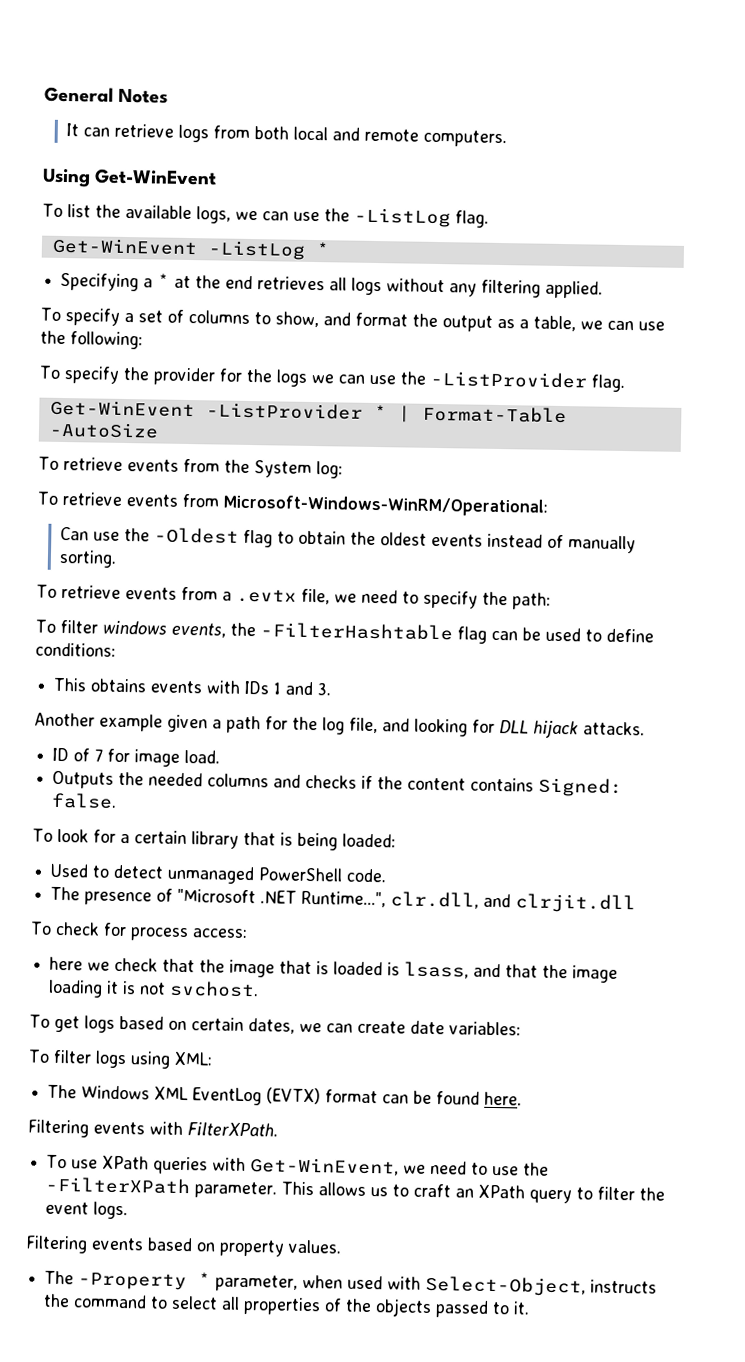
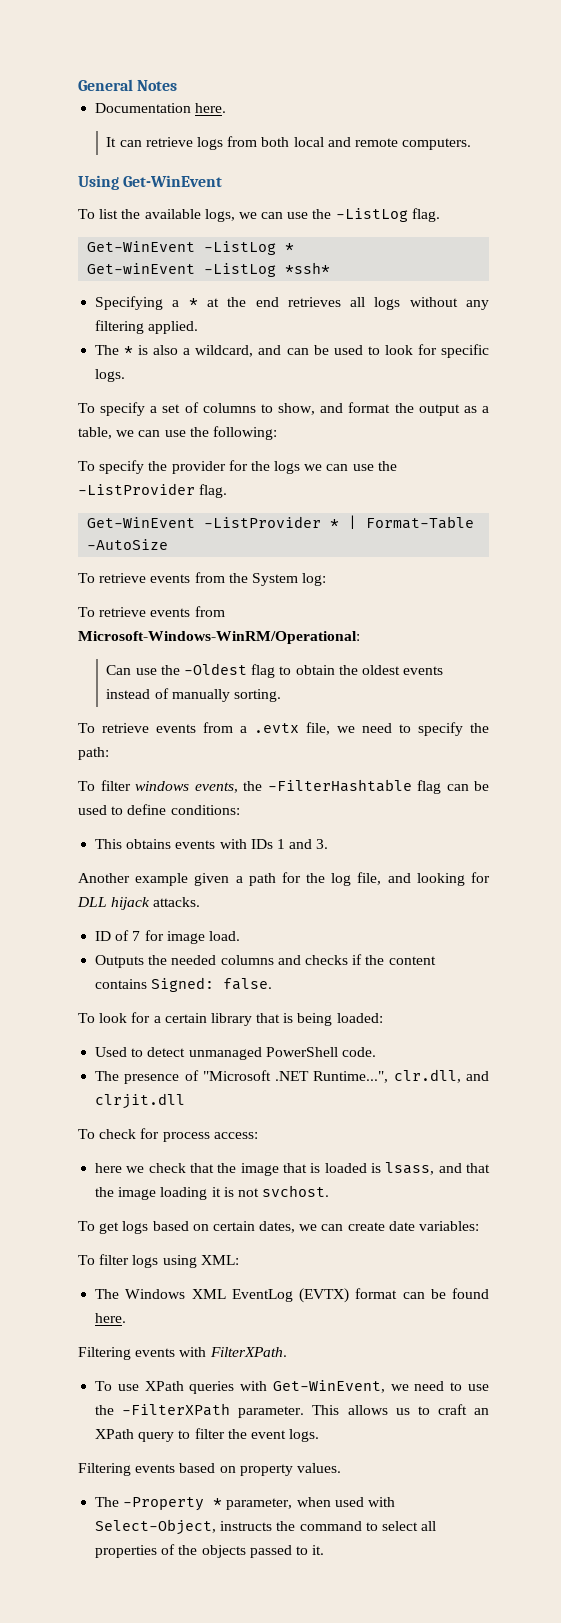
+ Documentation here.
+ Get-winEvent -ListLog *ssh*
+ The * is also a wildcard, and can be used to look for specific logs.

